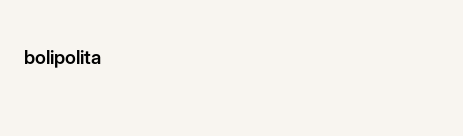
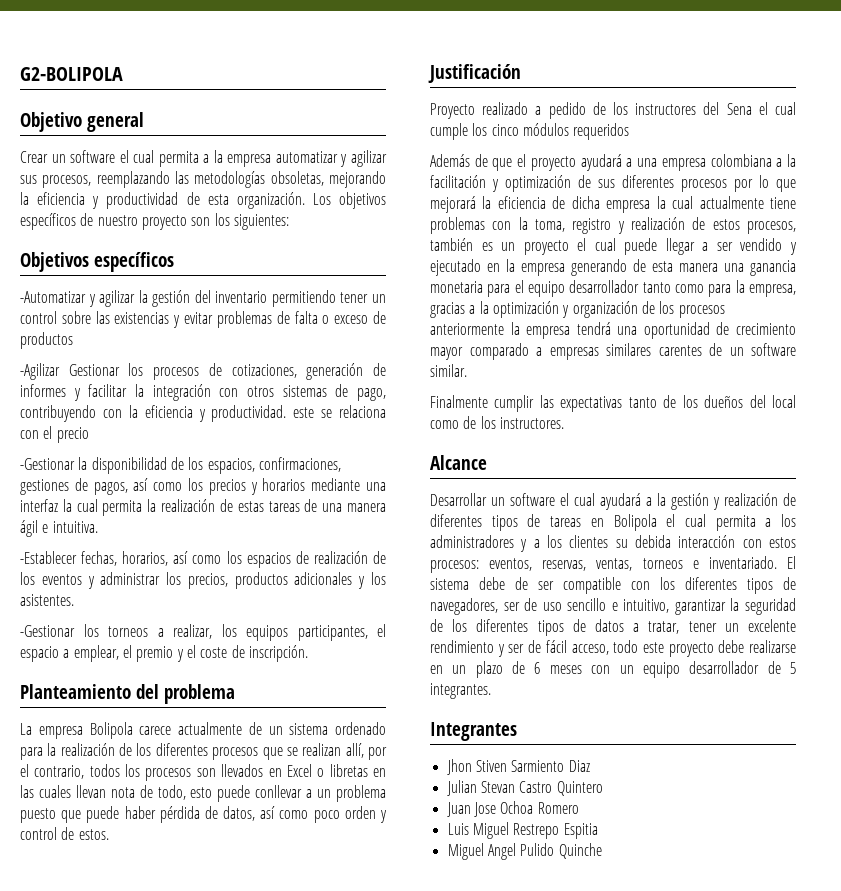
- bolipolita
+ G2-BOLIPOLA
+ Objetivo general
+ Crear un software el cual permita a la empresa automatizar y agilizar sus procesos, reemplazando las metodologías obsoletas, mejorando la eficiencia y productividad de esta organización. Los objetivos específicos de nuestro proyecto son los siguientes:
+ Objetivos específicos
+ -Automatizar y agilizar la gestión del inventario permitiendo tener un control sobre las existencias y evitar problemas de falta o exceso de productos
+ -Agilizar Gestionar los procesos de cotizaciones, generación de informes y facilitar la integración con otros sistemas de pago, contribuyendo con la eficiencia y productividad. este se relaciona con el precio
+ -Gestionar la disponibilidad de los espacios, confirmaciones, gestiones de pagos, así como los precios y horarios mediante una interfaz la cual permita la realización de estas tareas de una manera ágil e intuitiva.
+ -Establecer fechas, horarios, así como los espacios de realización de los eventos y administrar los precios, productos adicionales y los asistentes.
+ -Gestionar los torneos a realizar, los equipos participantes, el espacio a emplear, el premio y el coste de inscripción.
+ Planteamiento del problema
+ La empresa Bolipola carece actualmente de un sistema ordenado para la realización de los diferentes procesos que se realizan allí, por el contrario, todos los procesos son llevados en Excel o libretas en las cuales llevan nota de todo, esto puede conllevar a un problema puesto que puede haber pérdida de datos, así como poco orden y control de estos.
+ Justificación
+ Proyecto realizado a pedido de los instructores del Sena el cual cumple los cinco módulos requeridos
+ Además de que el proyecto ayudará a una empresa colombiana a la facilitación y optimización de sus diferentes procesos por lo que mejorará la eficiencia de dicha empresa la cual actualmente tiene problemas con la toma, registro y realización de estos procesos, también es un proyecto el cual puede llegar a ser vendido y ejecutado en la empresa generando de esta manera una ganancia monetaria para el equipo desarrollador tanto como para la empresa, gracias a la optimización y organización de los procesos anteriormente la empresa tendrá una oportunidad de crecimiento mayor comparado a empresas similares carentes de un software similar.
+ Finalmente cumplir las expectativas tanto de los dueños del local como de los instructores.
+ Alcance
+ Desarrollar un software el cual ayudará a la gestión y realización de diferentes tipos de tareas en Bolipola el cual permita a los administradores y a los clientes su debida interacción con estos procesos: eventos, reservas, ventas, torneos e inventariado. El sistema debe de ser compatible con los diferentes tipos de navegadores, ser de uso sencillo e intuitivo, garantizar la seguridad de los diferentes tipos de datos a tratar, tener un excelente rendimiento y ser de fácil acceso, todo este proyecto debe realizarse en un plazo de 6 meses con un equipo desarrollador de 5 integrantes.
+ Integrantes
+ Jhon Stiven Sarmiento Diaz
+ Julian Stevan Castro Quintero
+ Juan Jose Ochoa Romero
+ Luis Miguel Restrepo Espitia
+ Miguel Angel Pulido Quinche

